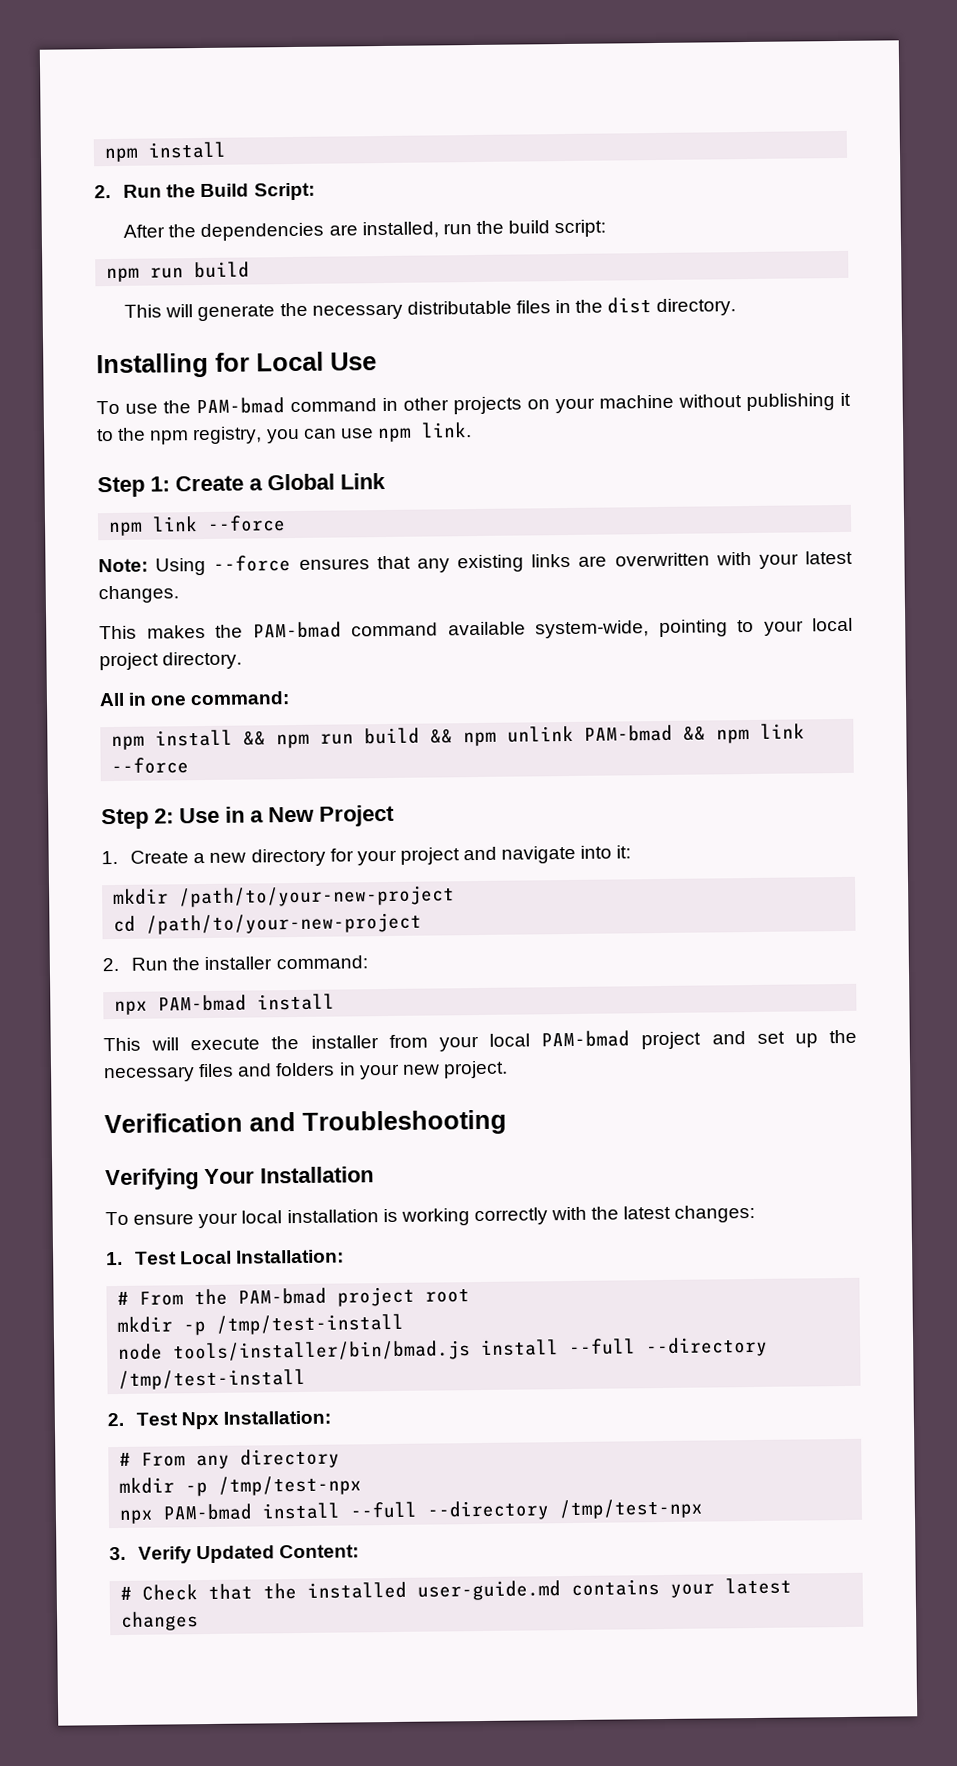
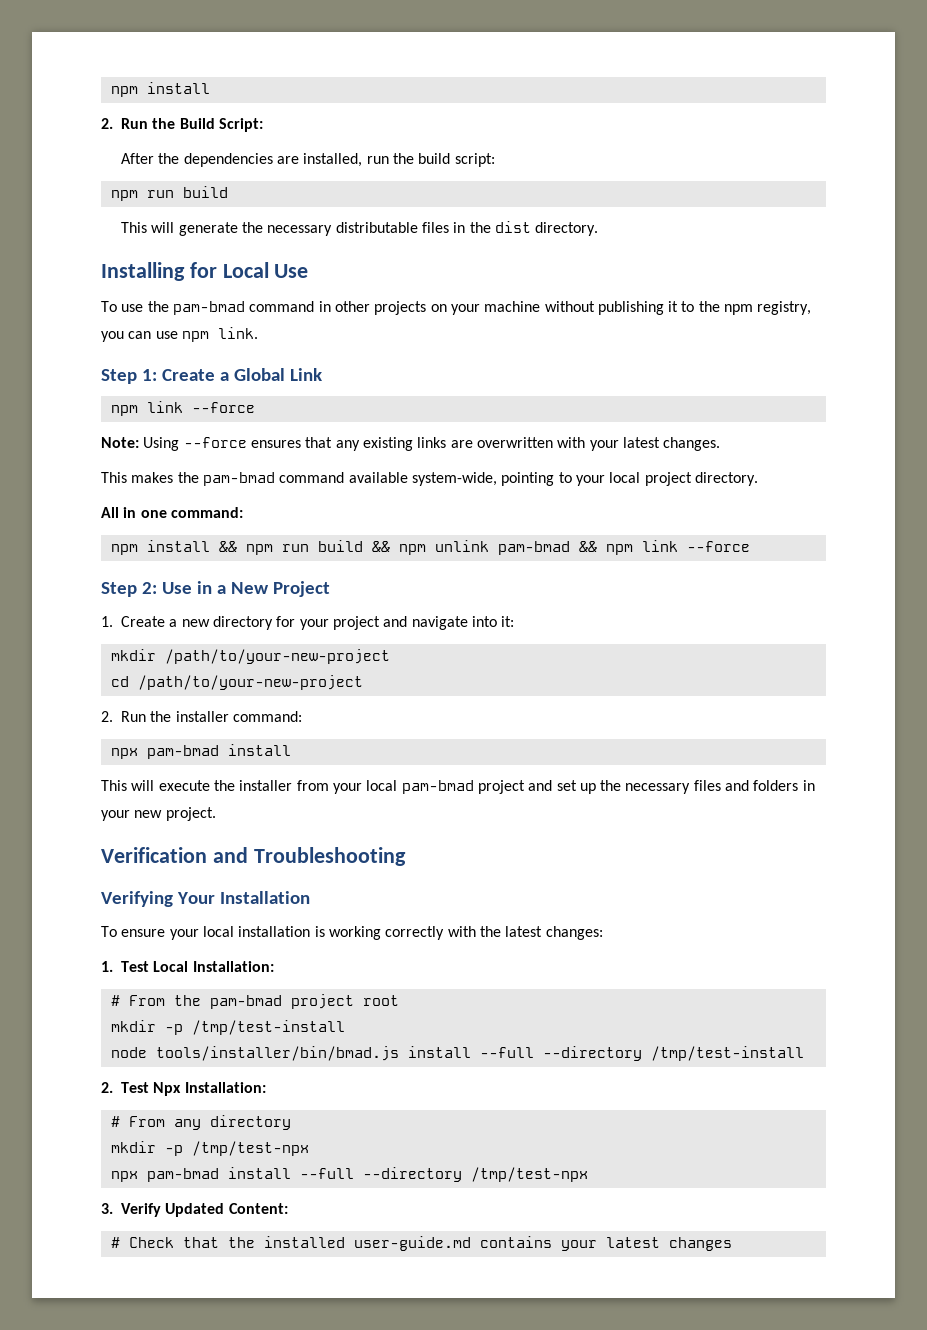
- To use the PAM-bmad command in other projects on your machine without publishing it to the npm registry, you can use npm link.
+ To use the pam-bmad command in other projects on your machine without publishing it to the npm registry, you can use npm link.
- This makes the PAM-bmad command available system-wide, pointing to your local project directory.
+ This makes the pam-bmad command available system-wide, pointing to your local project directory.
- npm install && npm run build && npm unlink PAM-bmad && npm link --force
+ npm install && npm run build && npm unlink pam-bmad && npm link --force
  2. Run the installer command:
- npx PAM-bmad install
+ npx pam-bmad install
- This will execute the installer from your local PAM-bmad project and set up the necessary files and folders in your new project.
+ This will execute the installer from your local pam-bmad project and set up the necessary files and folders in your new project.
- # From the PAM-bmad project root
+ # From the pam-bmad project root
- npx PAM-bmad install --full --directory /tmp/test-npx
+ npx pam-bmad install --full --directory /tmp/test-npx

